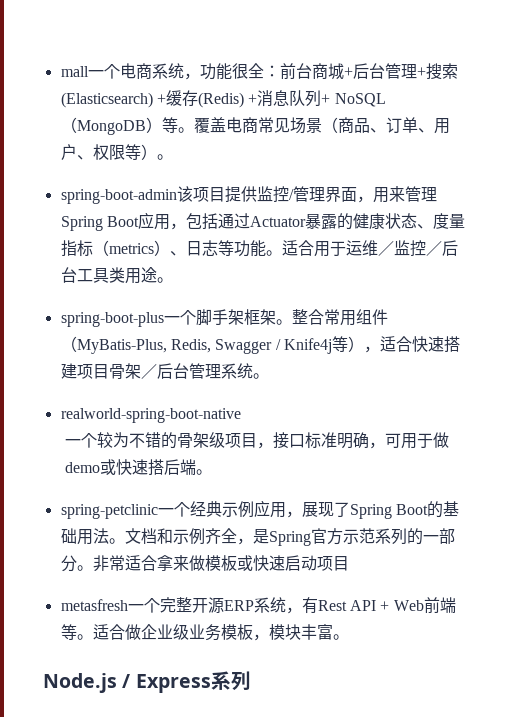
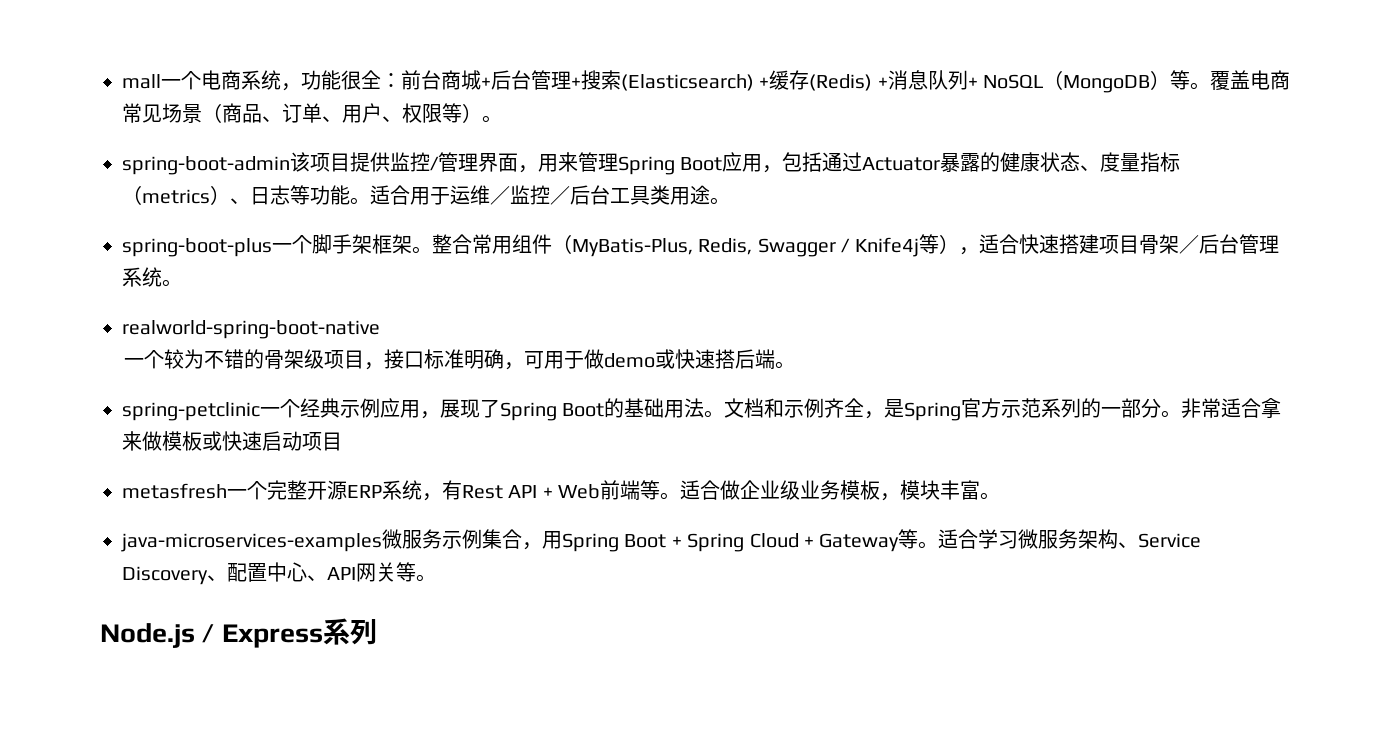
+ java-microservices-examples微服务示例集合，用Spring Boot + Spring Cloud + Gateway等。适合学习微服务架构、Service Discovery、配置中心、API网关等。

